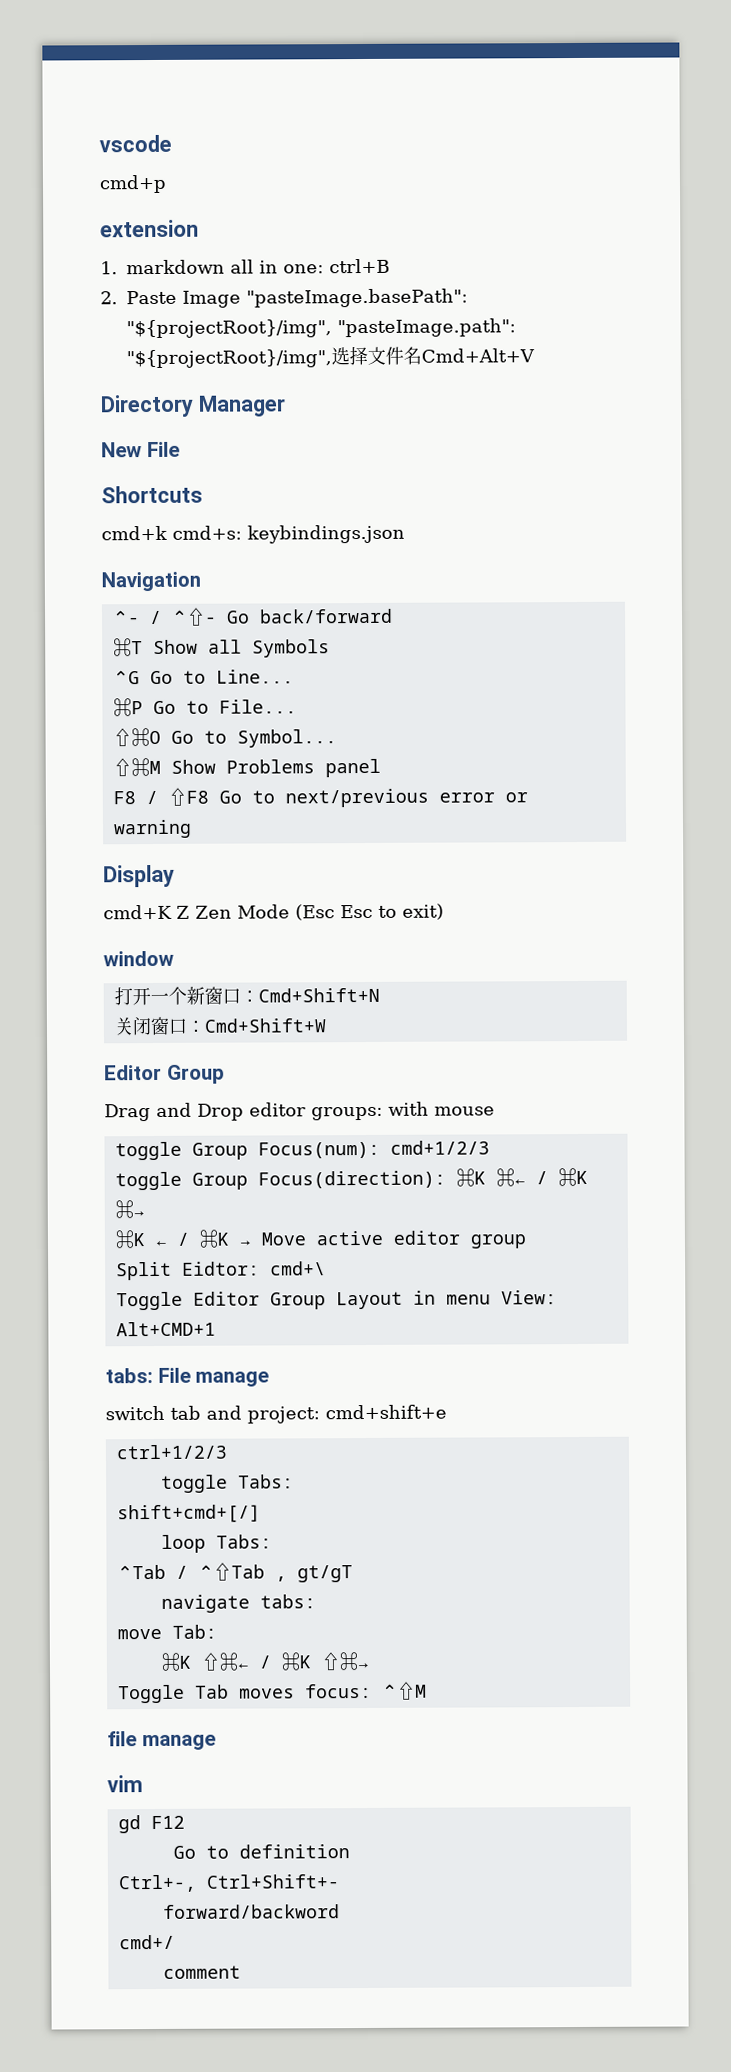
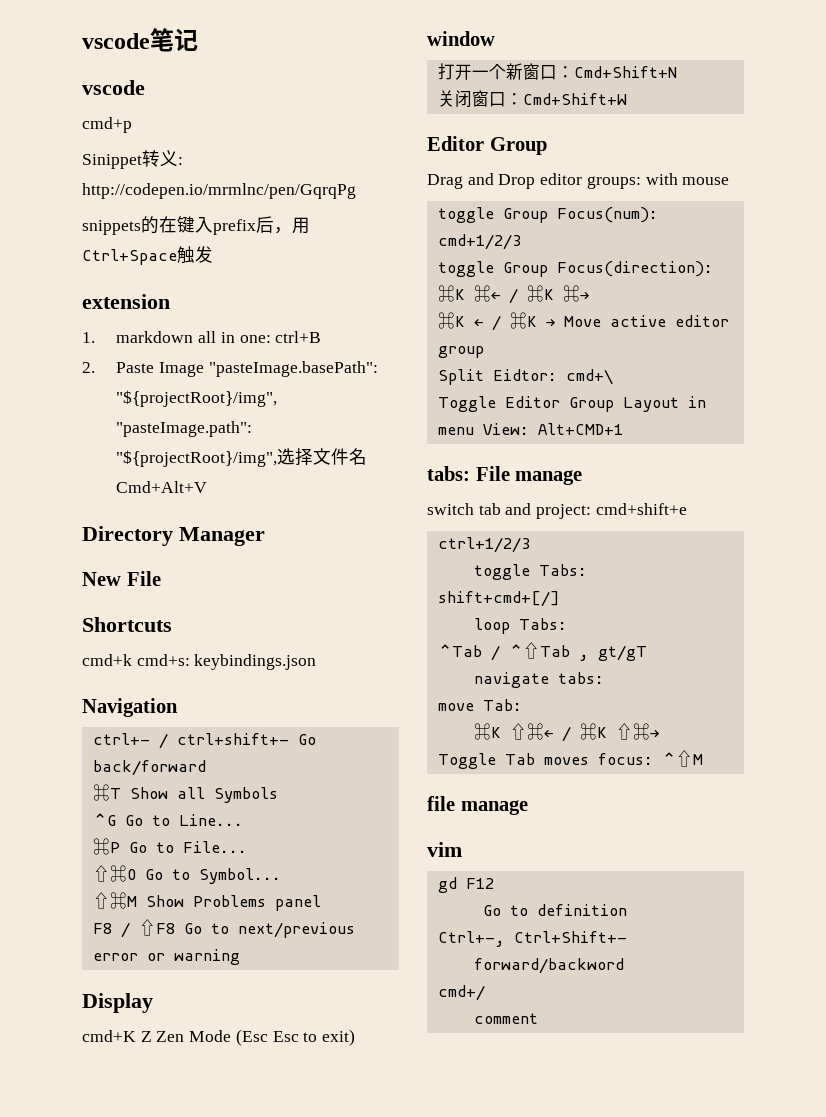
+ vscode笔记
+ Sinippet转义: http://codepen.io/mrmlnc/pen/GqrqPg
+ snippets的在键入prefix后，用Ctrl+Space触发
- ⌃- / ⌃⇧- Go back/forward
+ ctrl+- / ctrl+shift+- Go back/forward

